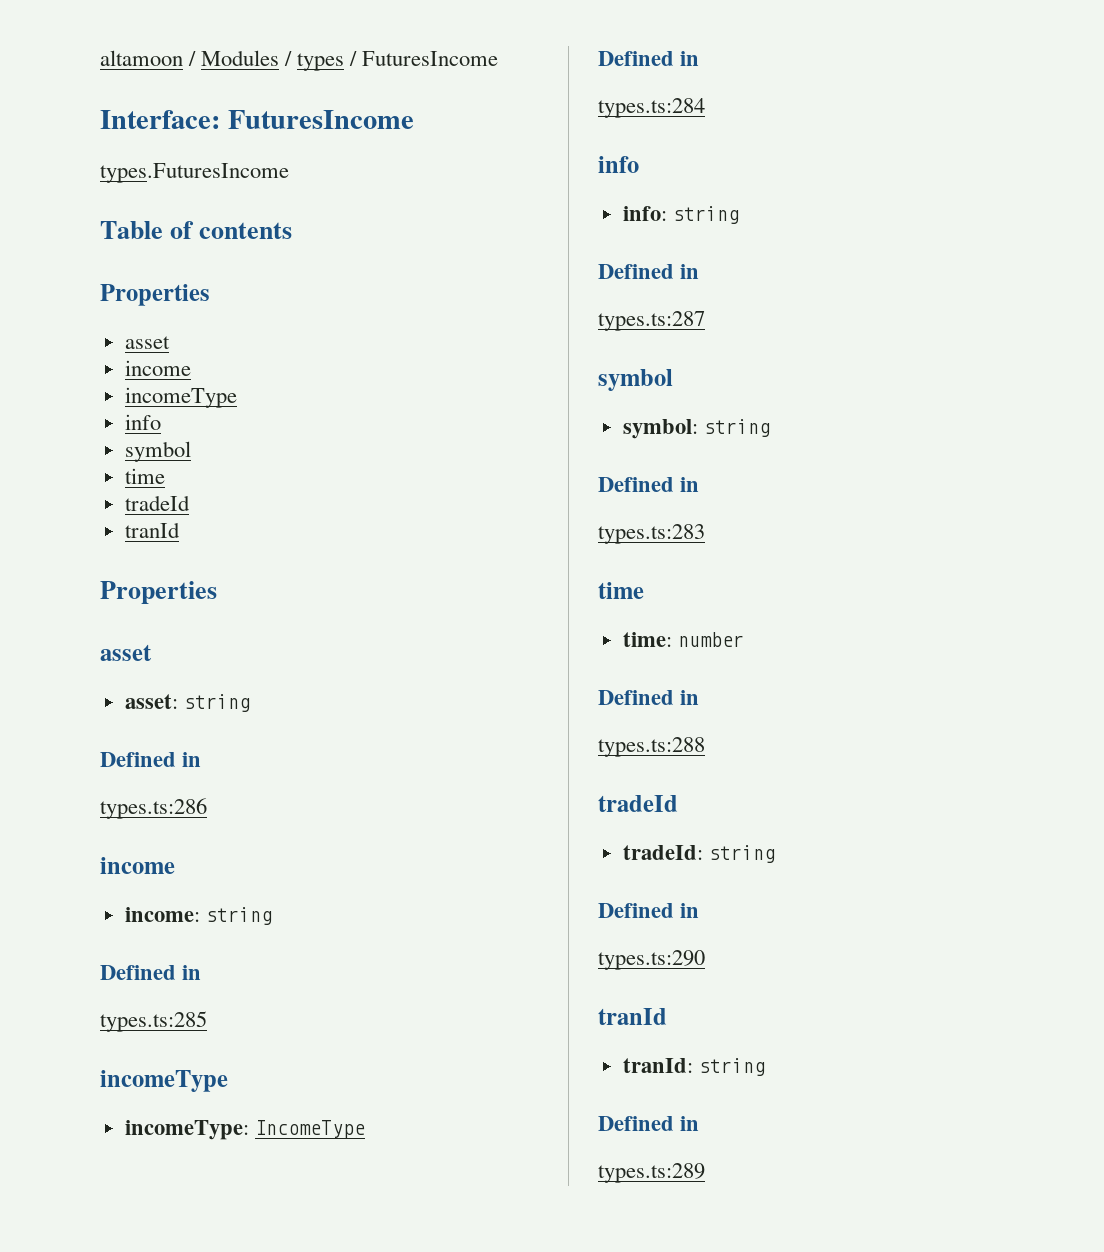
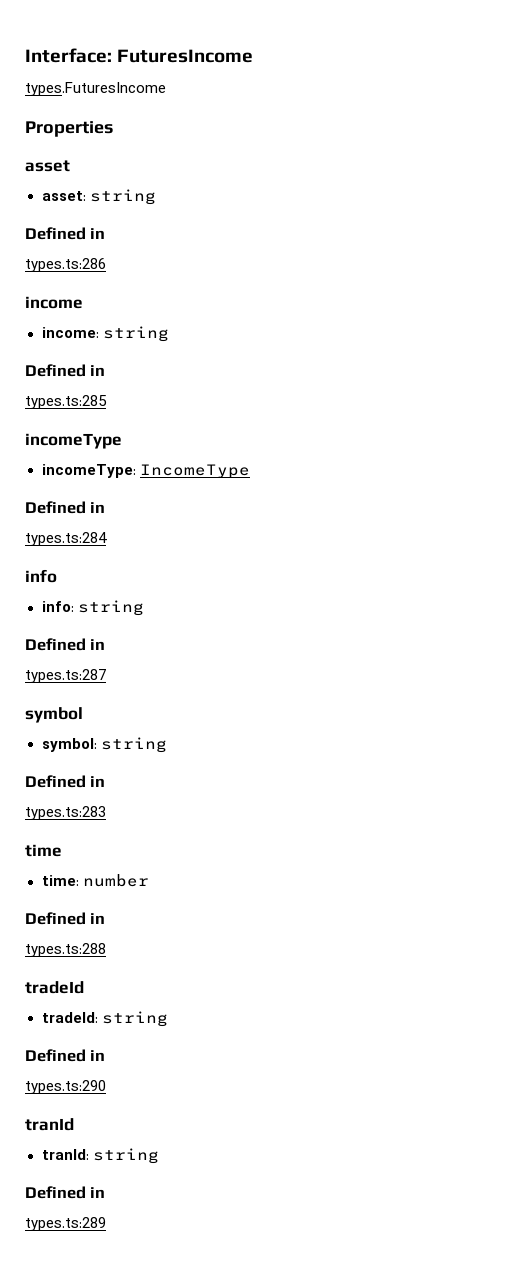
- altamoon / Modules / types / FuturesIncome
  Interface: FuturesIncome
  types.FuturesIncome
- Table of contents
- Properties
- asset
- income
- incomeType
- info
- symbol
- time
- tradeId
- tranId

